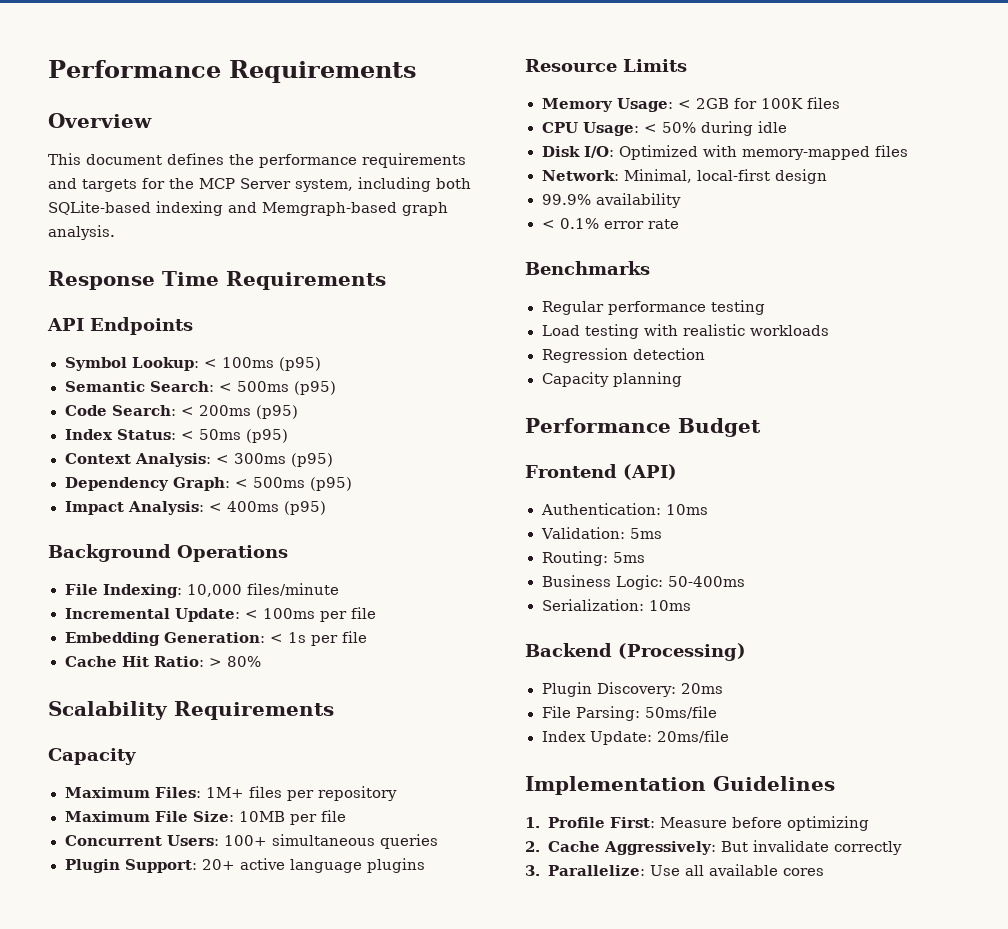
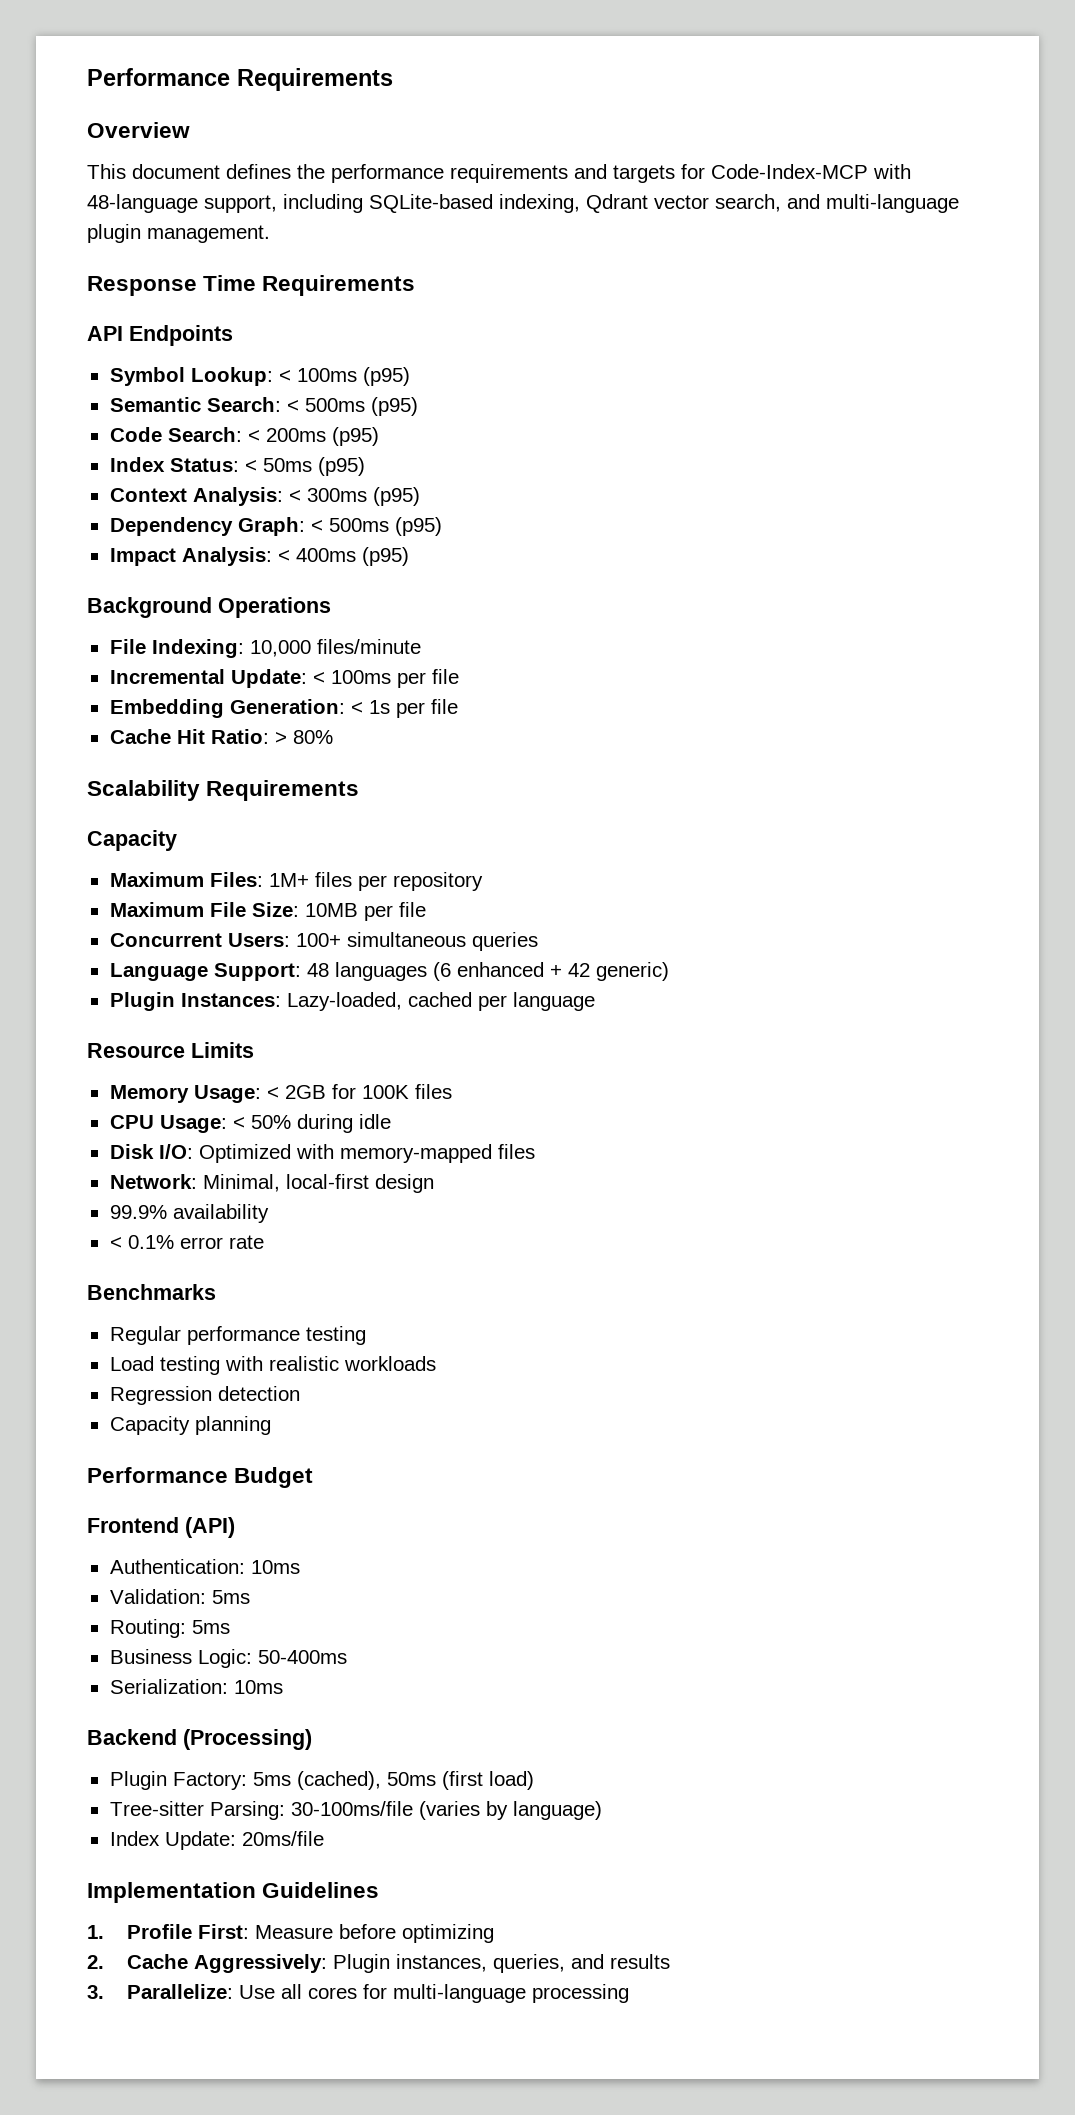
- This document defines the performance requirements and targets for the MCP Server system, including both SQLite-based indexing and Memgraph-based graph analysis.
+ This document defines the performance requirements and targets for Code-Index-MCP with 48-language support, including SQLite-based indexing, Qdrant vector search, and multi-language plugin management.
- Plugin Support: 20+ active language plugins
+ Language Support: 48 languages (6 enhanced + 42 generic)
+ Plugin Instances: Lazy-loaded, cached per language
- Plugin Discovery: 20ms
- File Parsing: 50ms/file
+ Plugin Factory: 5ms (cached), 50ms (first load)
+ Tree-sitter Parsing: 30-100ms/file (varies by language)
- 2. Cache Aggressively: But invalidate correctly
+ 2. Cache Aggressively: Plugin instances, queries, and results
- 3. Parallelize: Use all available cores
+ 3. Parallelize: Use all cores for multi-language processing

